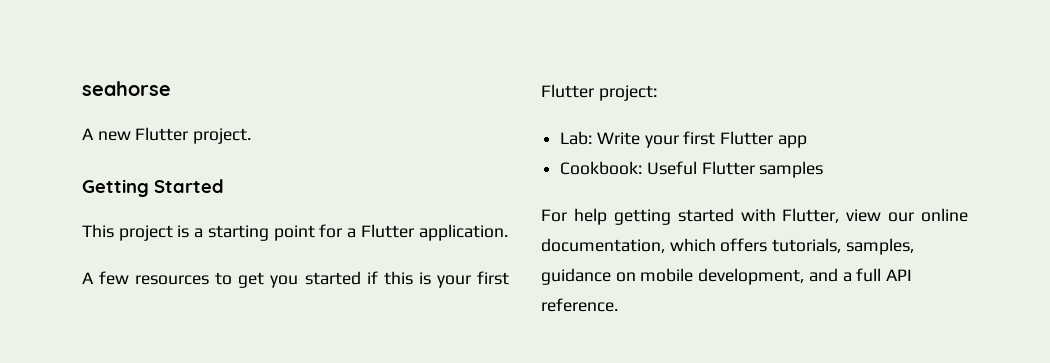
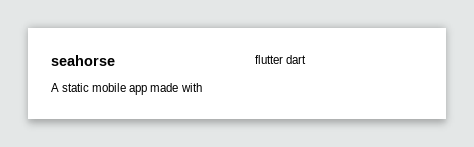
- A new Flutter project.
- Getting Started
- This project is a starting point for a Flutter application.
- A few resources to get you started if this is your first Flutter project:
- Lab: Write your first Flutter app
- Cookbook: Useful Flutter samples
- For help getting started with Flutter, view our online documentation, which offers tutorials, samples, guidance on mobile development, and a full API reference.
+ A static mobile app made with flutter dart

